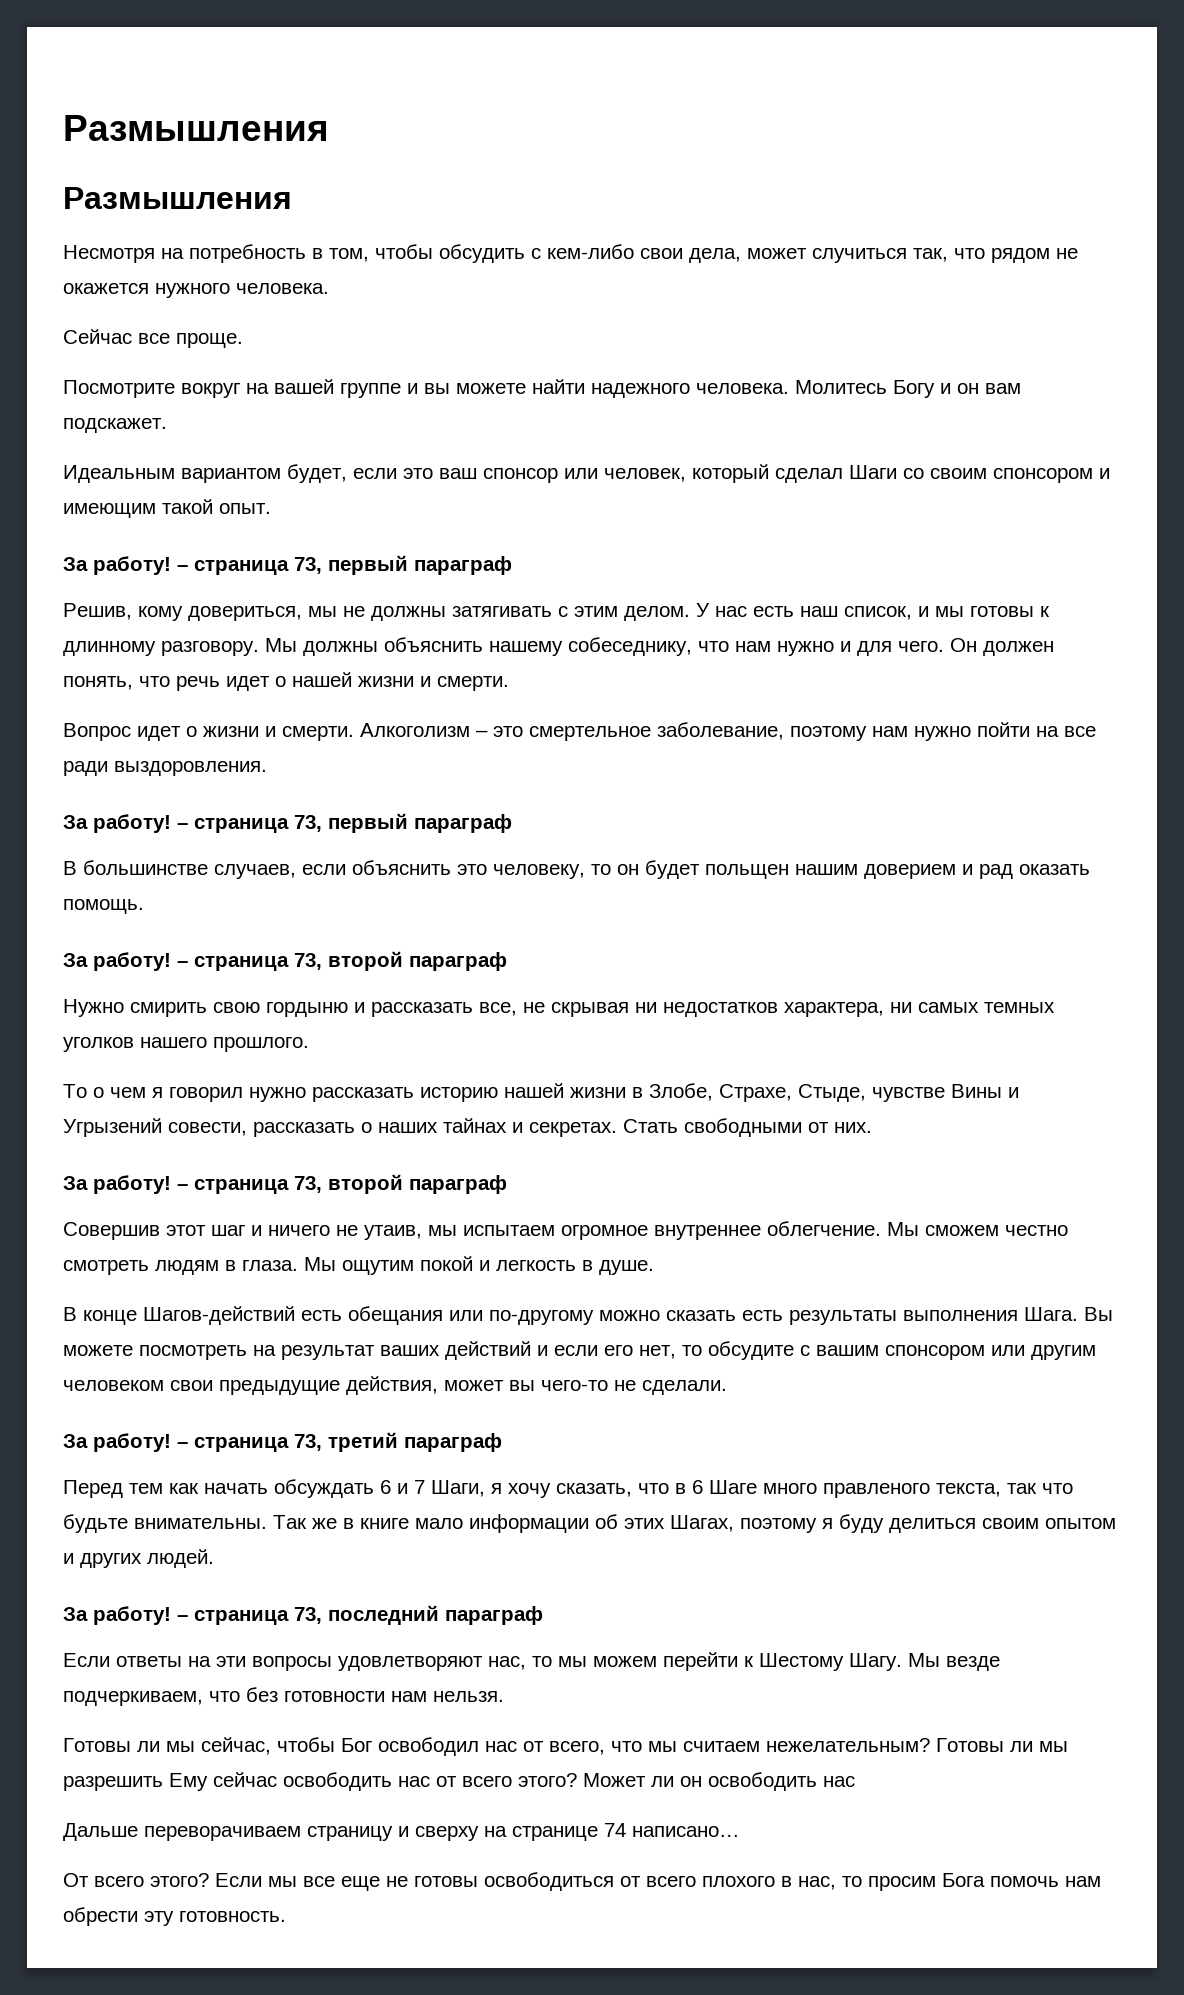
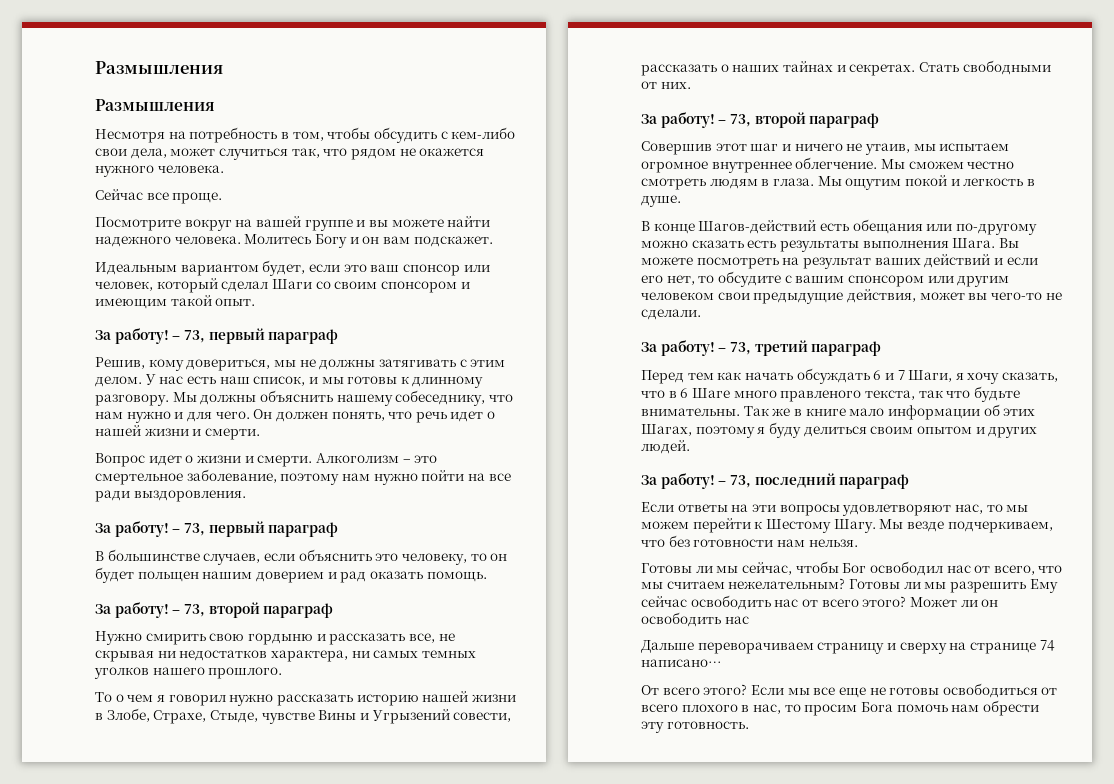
  Идеальным вариантом будет, если это ваш спонсор или человек, который сделал Шаги со своим спонсором и имеющим такой опыт.
- За работу! – страница 73, первый параграф
+ За работу! – 73, первый параграф
  Алкоголизм – это смертельное заболевание, поэтому нам нужно пойти на все ради выздоровления.
- За работу! – страница 73, первый параграф
+ За работу! – 73, первый параграф
  В большинстве случаев, если объяснить это человеку, то он будет польщен нашим доверием и рад оказать помощь.
- За работу! – страница 73, второй параграф
+ За работу! – 73, второй параграф
  Стать свободными от них.
- За работу! – страница 73, второй параграф
+ За работу! – 73, второй параграф
- – страница 73, третий параграф
+ – 73, третий параграф
- – страница 73, последний параграф
+ – 73, последний параграф

